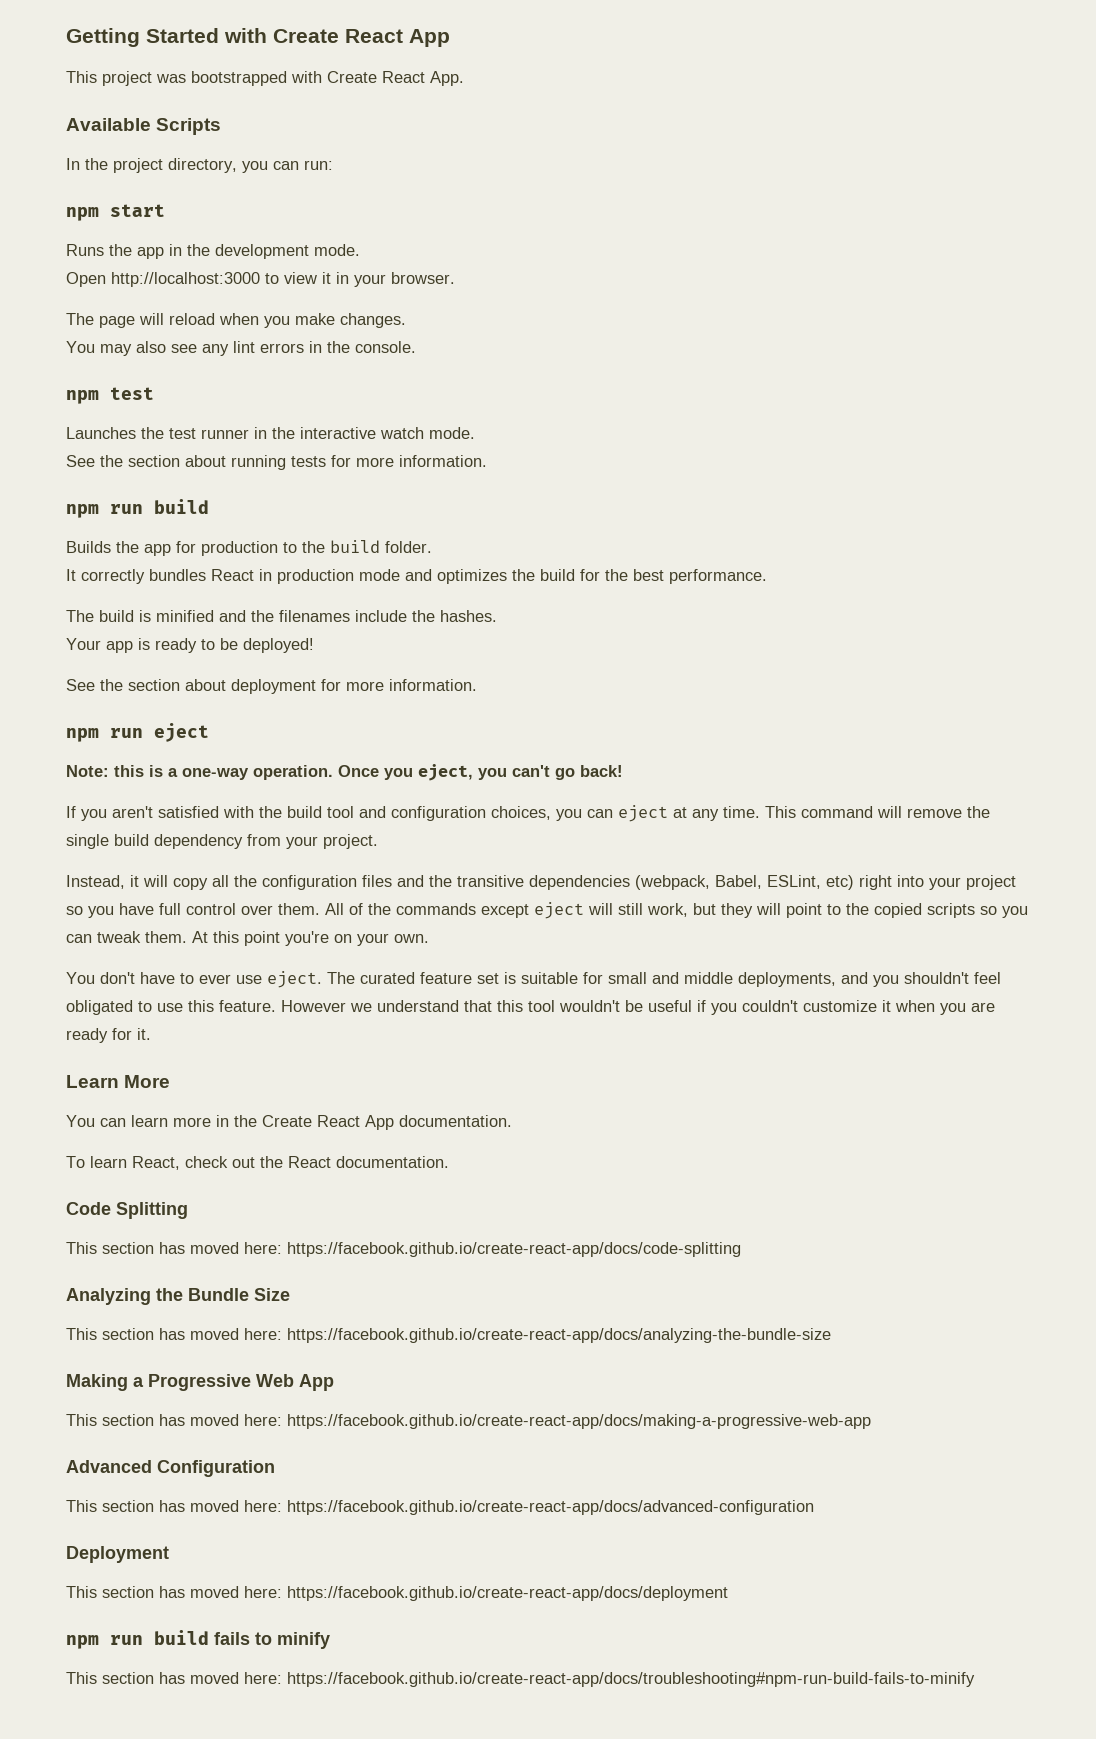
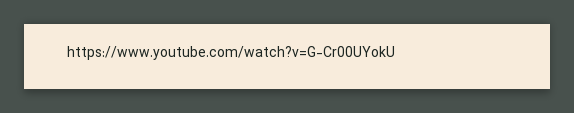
- Getting Started with Create React App
- This project was bootstrapped with Create React App.
- Available Scripts
- In the project directory, you can run:
- npm start
- Runs the app in the development mode.
- Open http://localhost:3000 to view it in your browser.
- The page will reload when you make changes.
- You may also see any lint errors in the console.
- npm test
- Launches the test runner in the interactive watch mode.
- See the section about running tests for more information.
- npm run build
- Builds the app for production to the build folder.
- It correctly bundles React in production mode and optimizes the build for the best performance.
- The build is minified and the filenames include the hashes.
- Your app is ready to be deployed!
- See the section about deployment for more information.
- npm run eject
- Note: this is a one-way operation. Once you eject, you can't go back!
- If you aren't satisfied with the build tool and configuration choices, you can eject at any time. This command will remove the single build dependency from your project.
- Instead, it will copy all the configuration files and the transitive dependencies (webpack, Babel, ESLint, etc) right into your project so you have full control over them. All of the commands except eject will still work, but they will point to the copied scripts so you can tweak them. At this point you're on your own.
- You don't have to ever use eject. The curated feature set is suitable for small and middle deployments, and you shouldn't feel obligated to use this feature. However we understand that this tool wouldn't be useful if you couldn't customize it when you are ready for it.
- Learn More
- You can learn more in the Create React App documentation.
- To learn React, check out the React documentation.
- Code Splitting
- This section has moved here: https://facebook.github.io/create-react-app/docs/code-splitting
- Analyzing the Bundle Size
- This section has moved here: https://facebook.github.io/create-react-app/docs/analyzing-the-bundle-size
- Making a Progressive Web App
- This section has moved here: https://facebook.github.io/create-react-app/docs/making-a-progressive-web-app
- Advanced Configuration
- This section has moved here: https://facebook.github.io/create-react-app/docs/advanced-configuration
- Deployment
- This section has moved here: https://facebook.github.io/create-react-app/docs/deployment
- npm run build fails to minify
- This section has moved here: https://facebook.github.io/create-react-app/docs/troubleshooting#npm-run-build-fails-to-minify
+ https://www.youtube.com/watch?v=G-Cr00UYokU

